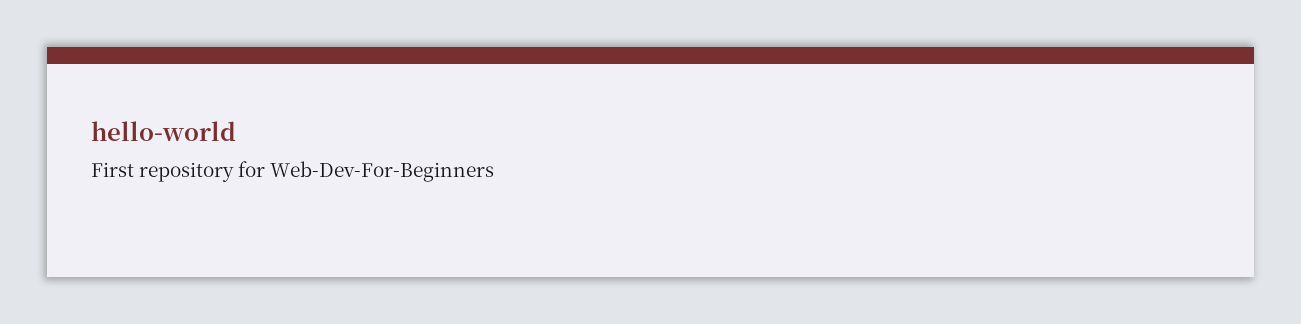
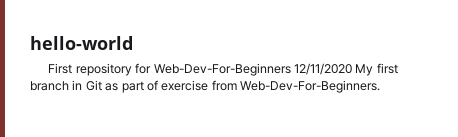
- First repository for Web-Dev-For-Beginners
+ First repository for Web-Dev-For-Beginners 12/11/2020 My first branch in Git as part of exercise from Web-Dev-For-Beginners.

